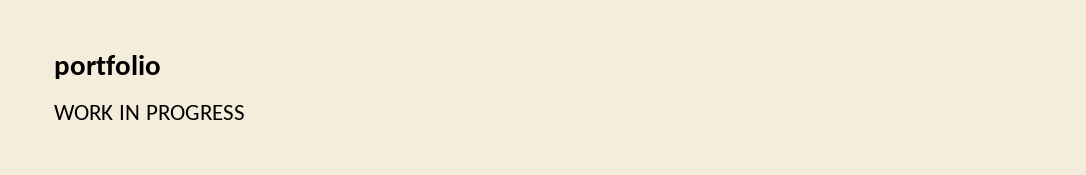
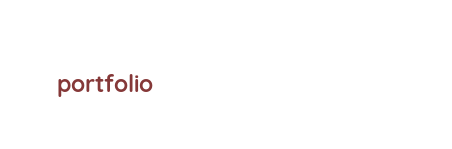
- WORK IN PROGRESS

